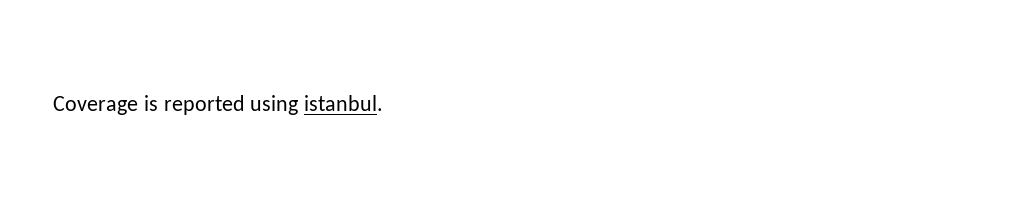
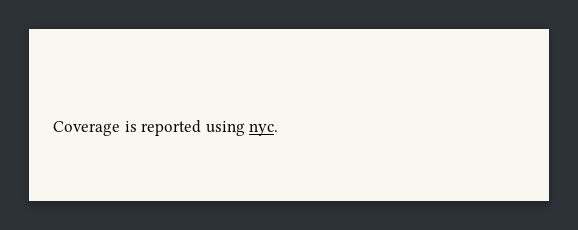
- Coverage is reported using istanbul.
+ Coverage is reported using nyc.

